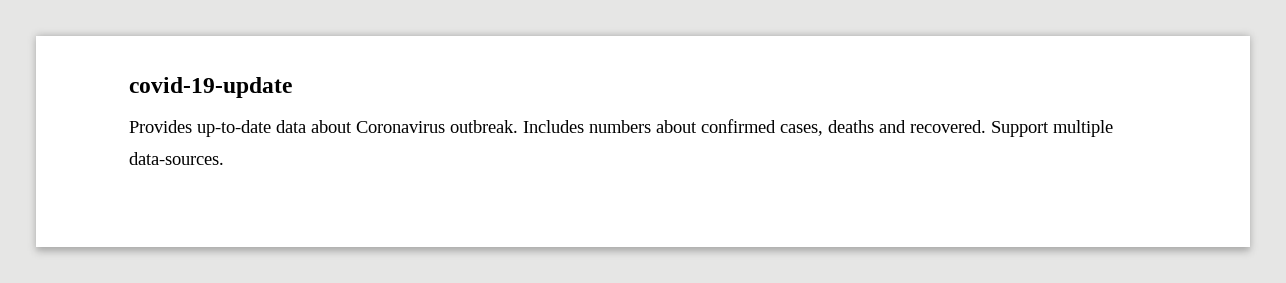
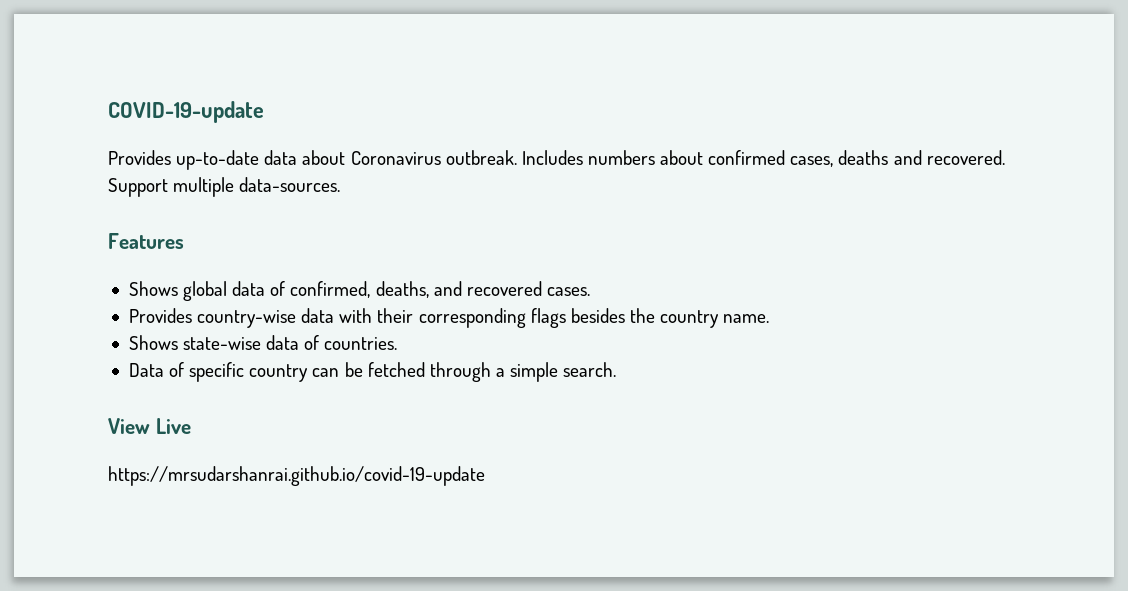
- covid-19-update
+ COVID-19-update
+ Features
+ Shows global data of confirmed, deaths, and recovered cases.
+ Provides country-wise data with their corresponding flags besides the country name.
+ Shows state-wise data of countries.
+ Data of specific country can be fetched through a simple search.
+ View Live
+ https://mrsudarshanrai.github.io/covid-19-update

